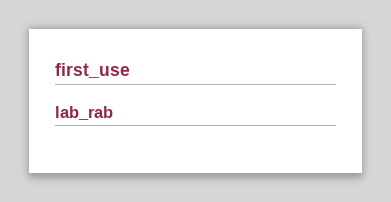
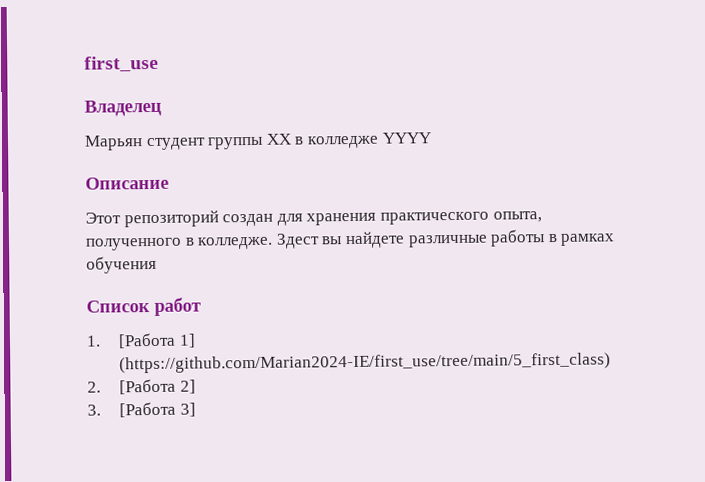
- lab_rab
+ Владелец
+ Марьян студент группы ХХ в колледже YYYY
+ Описание
+ Этот репозиторий создан для хранения практического опыта, полученного в колледже. Здест вы найдете различные работы в рамках обучения
+ Список работ
+ 1. [Работа 1] (https://github.com/Marian2024-IE/first_use/tree/main/5_first_class)
+ 2. [Работа 2]
+ 3. [Работа 3]

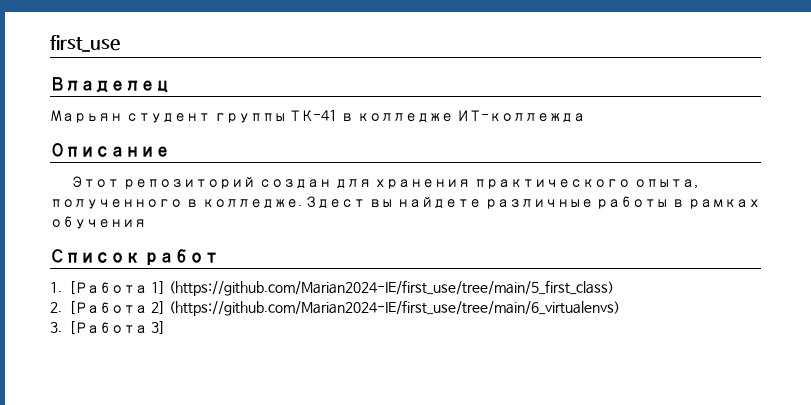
- Марьян студент группы ХХ в колледже YYYY
+ Марьян студент группы ТК-41 в колледже ИТ-коллежда
- 2. [Работа 2]
+ 2. [Работа 2] (https://github.com/Marian2024-IE/first_use/tree/main/6_virtualenvs)

